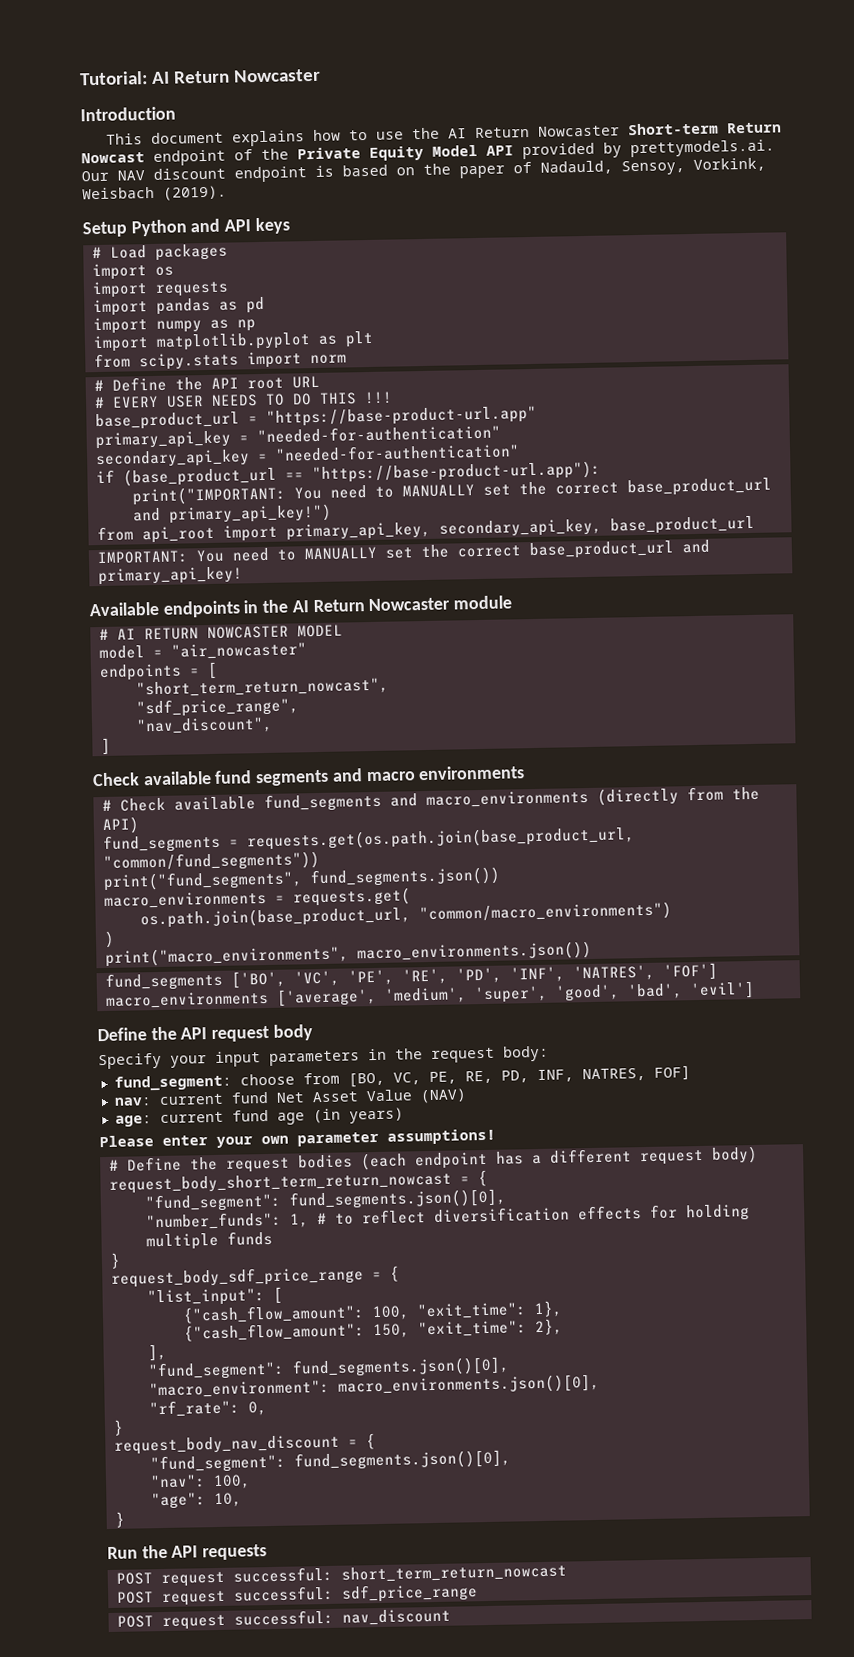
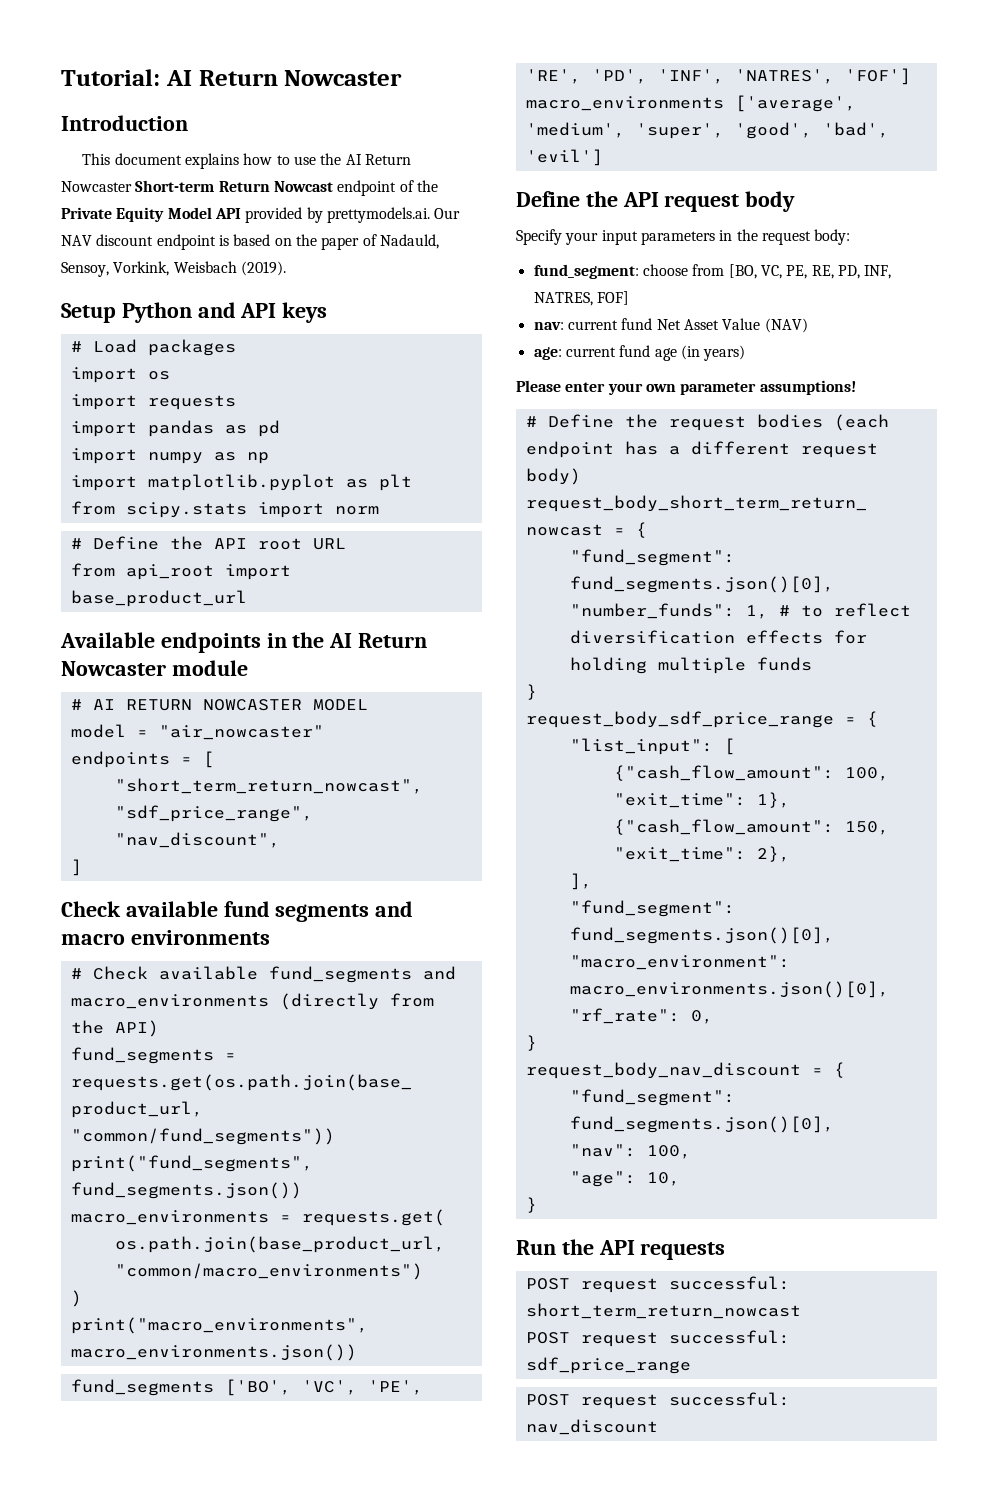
- # EVERY USER NEEDS TO DO THIS !!!
- base_product_url = "https://base-product-url.app"
- primary_api_key = "needed-for-authentication"
- secondary_api_key = "needed-for-authentication"
- if (base_product_url == "https://base-product-url.app"):
- print("IMPORTANT: You need to MANUALLY set the correct base_product_url and primary_api_key!")
- from api_root import primary_api_key, secondary_api_key, base_product_url
- IMPORTANT: You need to MANUALLY set the correct base_product_url and primary_api_key!
+ from api_root import base_product_url

